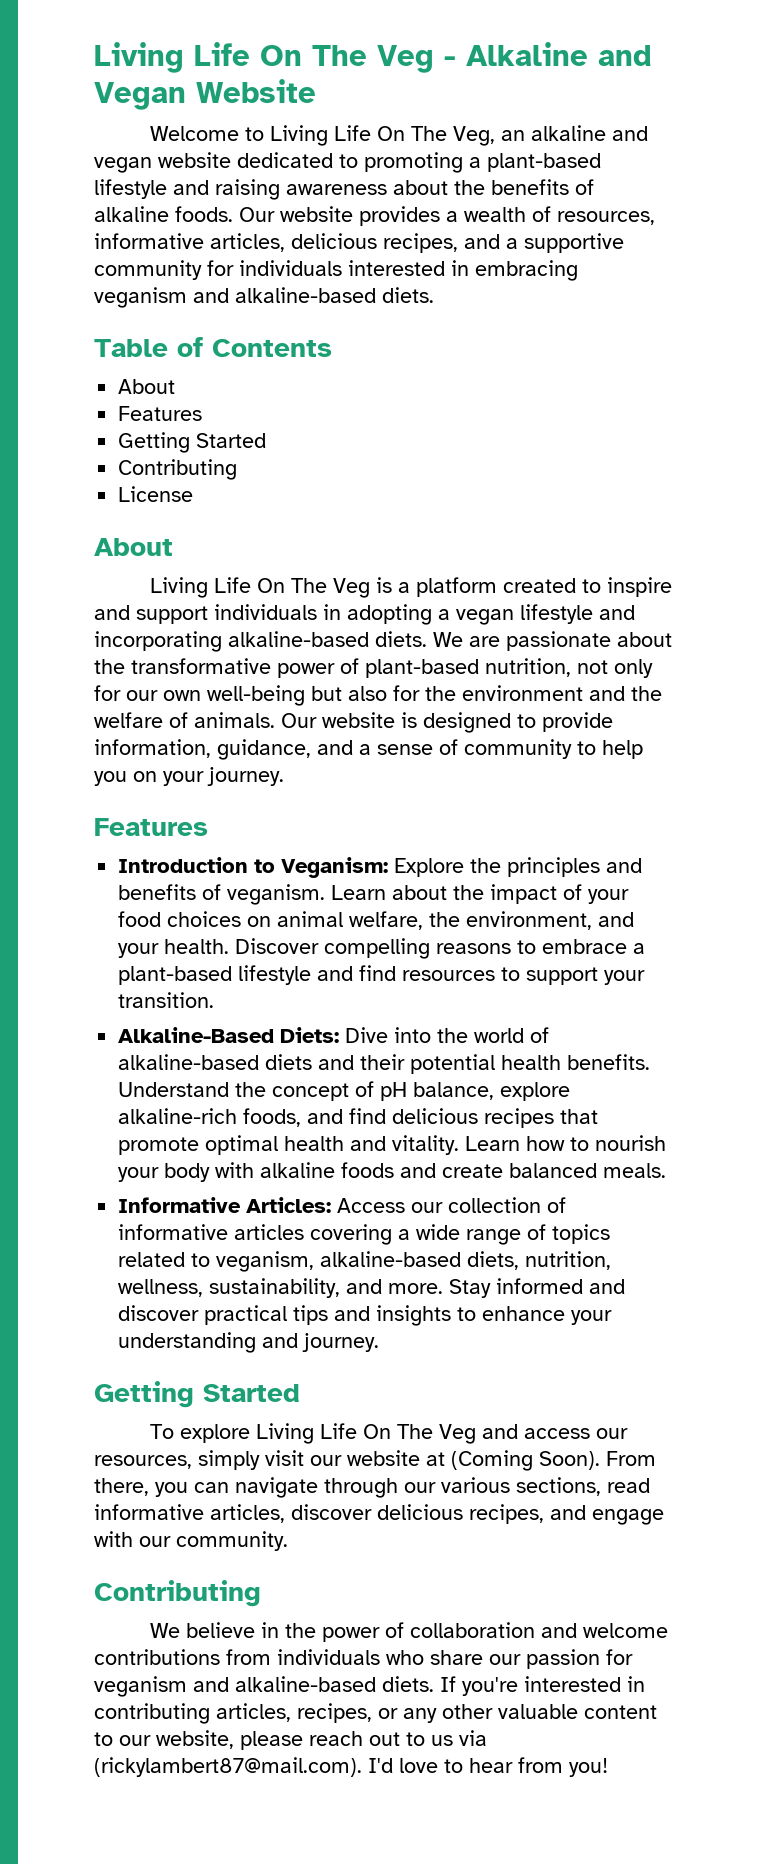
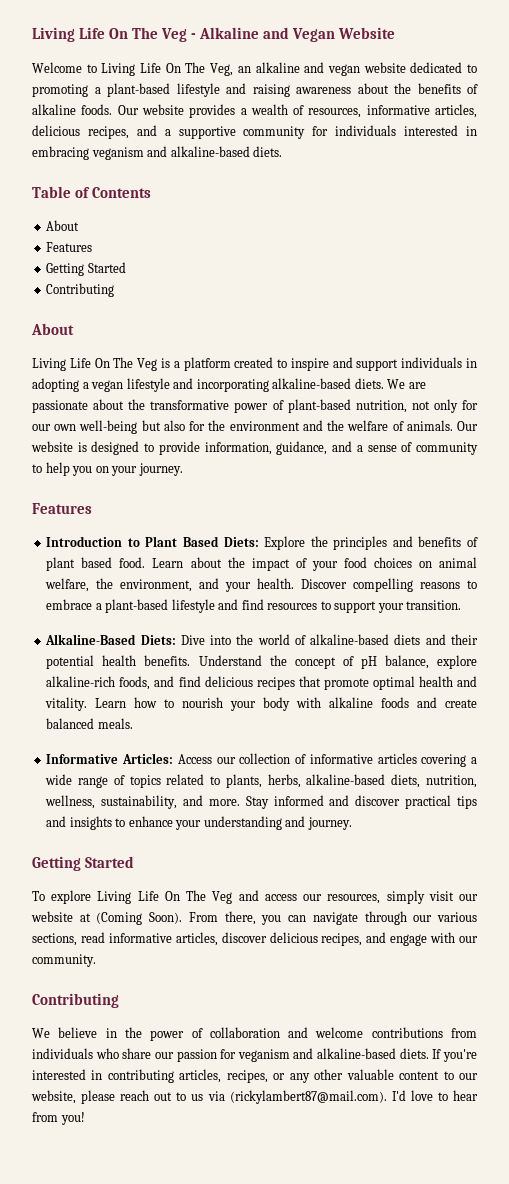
- License
- Introduction to Veganism: Explore the principles and benefits of veganism.
+ Introduction to Plant Based Diets: Explore the principles and benefits of plant based food.
- Informative Articles: Access our collection of informative articles covering a wide range of topics related to veganism, alkaline-based diets, nutrition, wellness, sustainability, and more.
+ Informative Articles: Access our collection of informative articles covering a wide range of topics related to plants, herbs, alkaline-based diets, nutrition, wellness, sustainability, and more.

